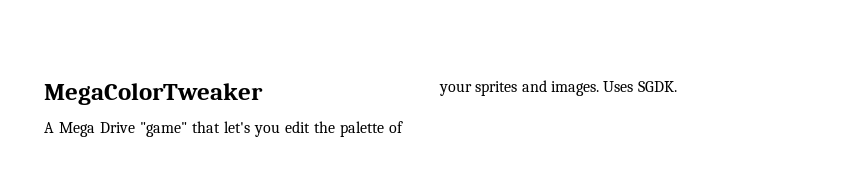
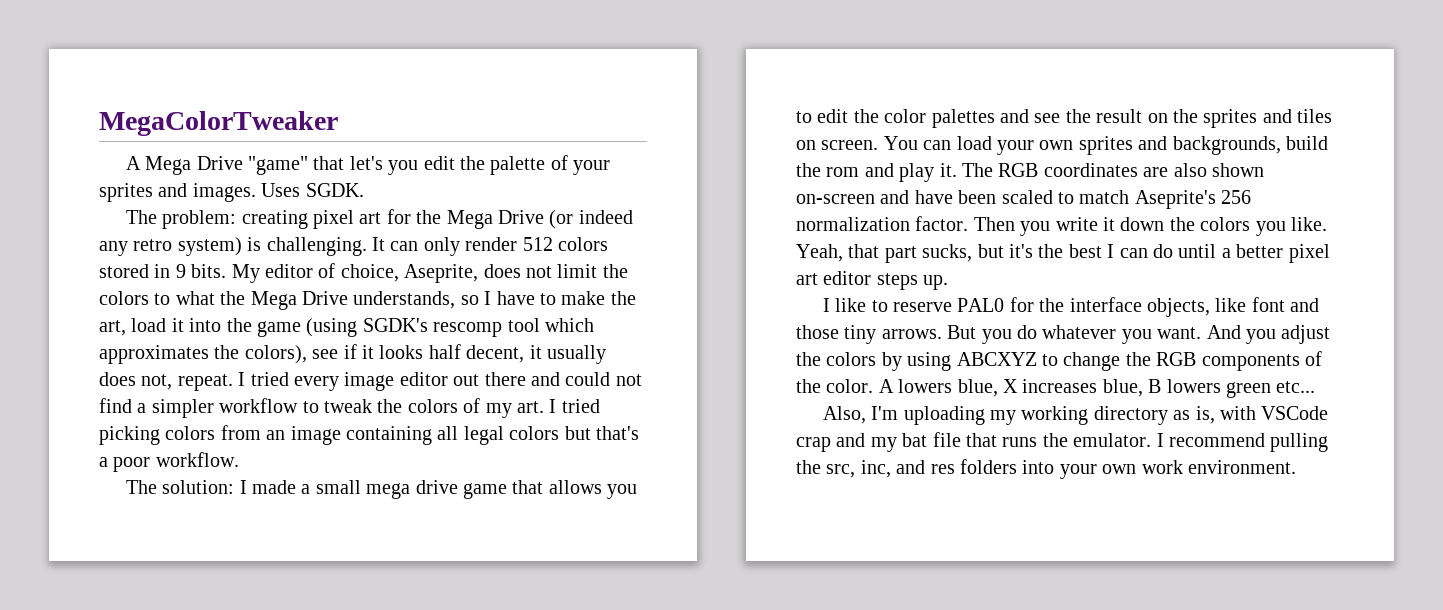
+ The problem: creating pixel art for the Mega Drive (or indeed any retro system) is challenging. It can only render 512 colors stored in 9 bits. My editor of choice, Aseprite, does not limit the colors to what the Mega Drive understands, so I have to make the art, load it into the game (using SGDK's rescomp tool which approximates the colors), see if it looks half decent, it usually does not, repeat. I tried every image editor out there and could not find a simpler workflow to tweak the colors of my art. I tried picking colors from an image containing all legal colors but that's a poor workflow.
+ The solution: I made a small mega drive game that allows you to edit the color palettes and see the result on the sprites and tiles on screen. You can load your own sprites and backgrounds, build the rom and play it. The RGB coordinates are also shown on-screen and have been scaled to match Aseprite's 256 normalization factor. Then you write it down the colors you like. Yeah, that part sucks, but it's the best I can do until a better pixel art editor steps up.
+ I like to reserve PAL0 for the interface objects, like font and those tiny arrows. But you do whatever you want. And you adjust the colors by using ABCXYZ to change the RGB components of the color. A lowers blue, X increases blue, B lowers green etc...
+ Also, I'm uploading my working directory as is, with VSCode crap and my bat file that runs the emulator. I recommend pulling the src, inc, and res folders into your own work environment.

